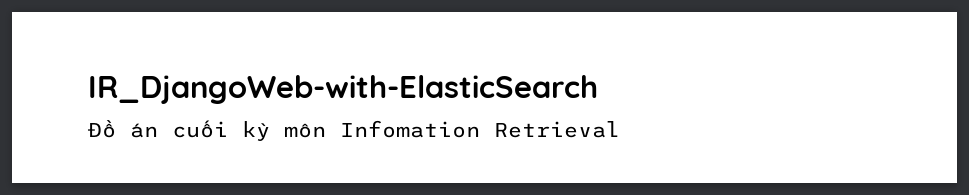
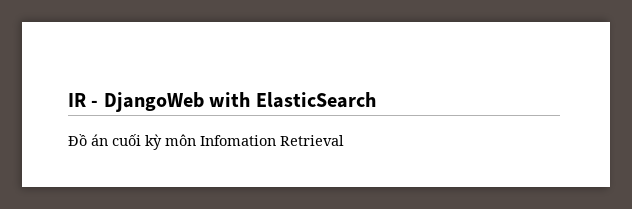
- IR_DjangoWeb-with-ElasticSearch
+ IR - DjangoWeb with ElasticSearch

